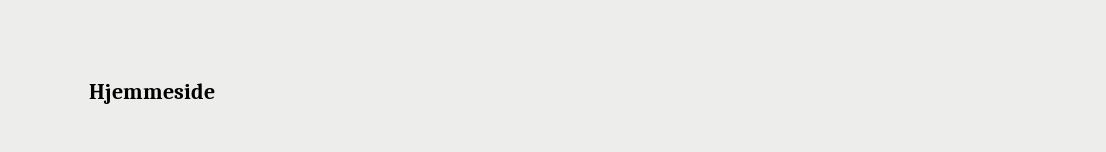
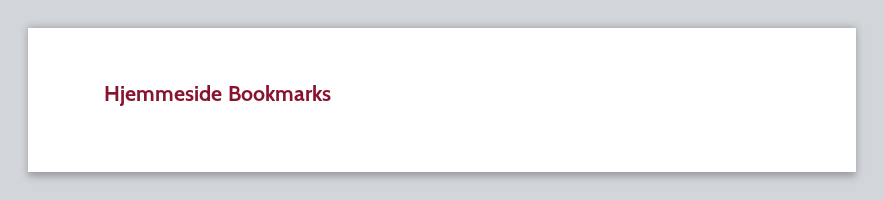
- Hjemmeside
+ Hjemmeside Bookmarks

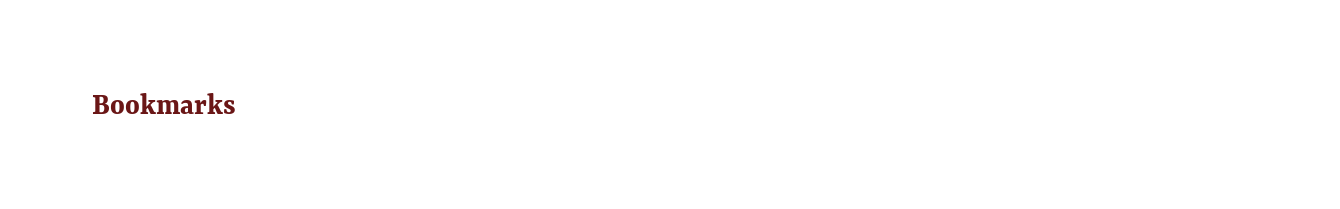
- Hjemmeside Bookmarks
+ Bookmarks

